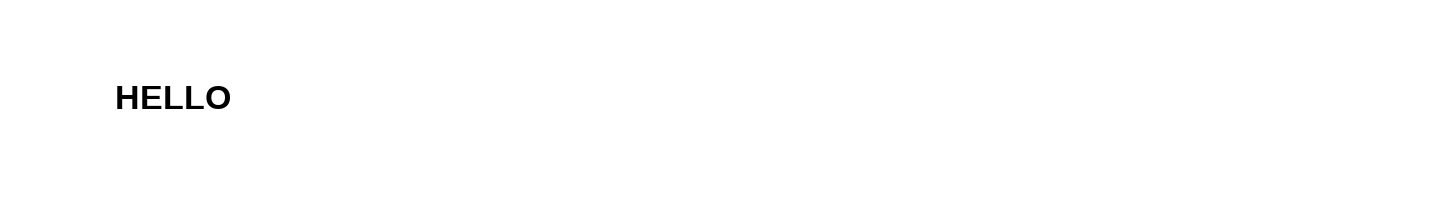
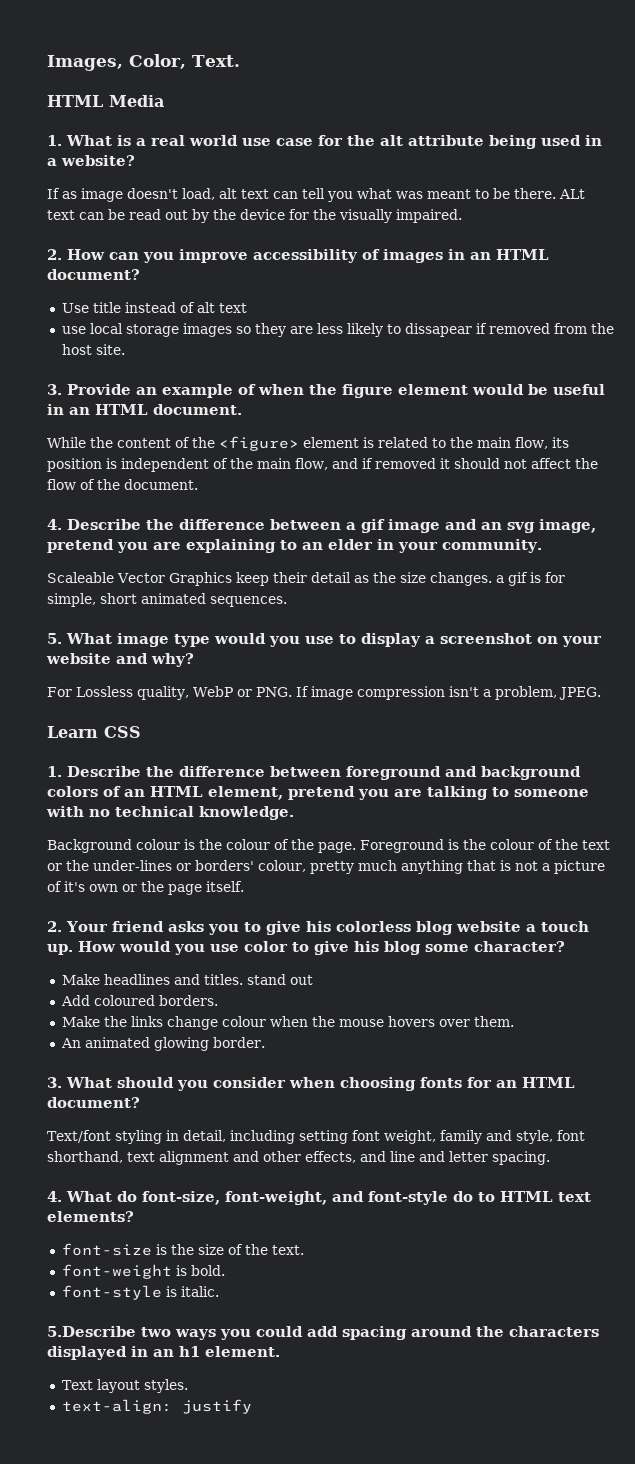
- HELLO
+ Images, Color, Text.
+ HTML Media
+ 1. What is a real world use case for the alt attribute being used in a website?
+ If as image doesn't load, alt text can tell you what was meant to be there. ALt text can be read out by the device for the visually impaired.
+ 2. How can you improve accessibility of images in an HTML document?
+ Use title instead of alt text
+ use local storage images so they are less likely to dissapear if removed from the host site.
+ 3. Provide an example of when the figure element would be useful in an HTML document.
+ While the content of the <figure> element is related to the main flow, its position is independent of the main flow, and if removed it should not affect the flow of the document.
+ 4. Describe the difference between a gif image and an svg image, pretend you are explaining to an elder in your community.
+ Scaleable Vector Graphics keep their detail as the size changes. a gif is for simple, short animated sequences.
+ 5. What image type would you use to display a screenshot on your website and why?
+ For Lossless quality, WebP or PNG. If image compression isn't a problem, JPEG.
+ Learn CSS
+ 1. Describe the difference between foreground and background colors of an HTML element, pretend you are talking to someone with no technical knowledge.
+ Background colour is the colour of the page. Foreground is the colour of the text or the under-lines or borders' colour, pretty much anything that is not a picture of it's own or the page itself.
+ 2. Your friend asks you to give his colorless blog website a touch up. How would you use color to give his blog some character?
+ Make headlines and titles. stand out
+ Add coloured borders.
+ Make the links change colour when the mouse hovers over them.
+ An animated glowing border.
+ 3. What should you consider when choosing fonts for an HTML document?
+ Text/font styling in detail, including setting font weight, family and style, font shorthand, text alignment and other effects, and line and letter spacing.
+ 4. What do font-size, font-weight, and font-style do to HTML text elements?
+ font-size is the size of the text.
+ font-weight is bold.
+ font-style is italic.
+ 5.Describe two ways you could add spacing around the characters displayed in an h1 element.
+ Text layout styles.
+ text-align: justify

